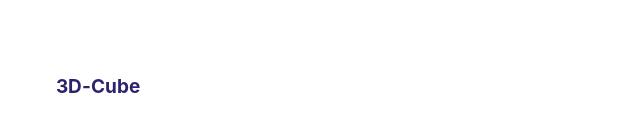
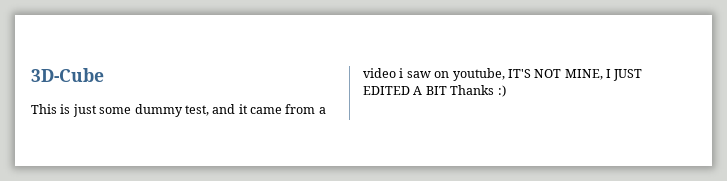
+ This is just some dummy test, and it came from a video i saw on youtube, IT'S NOT MINE, I JUST EDITED A BIT Thanks :)

